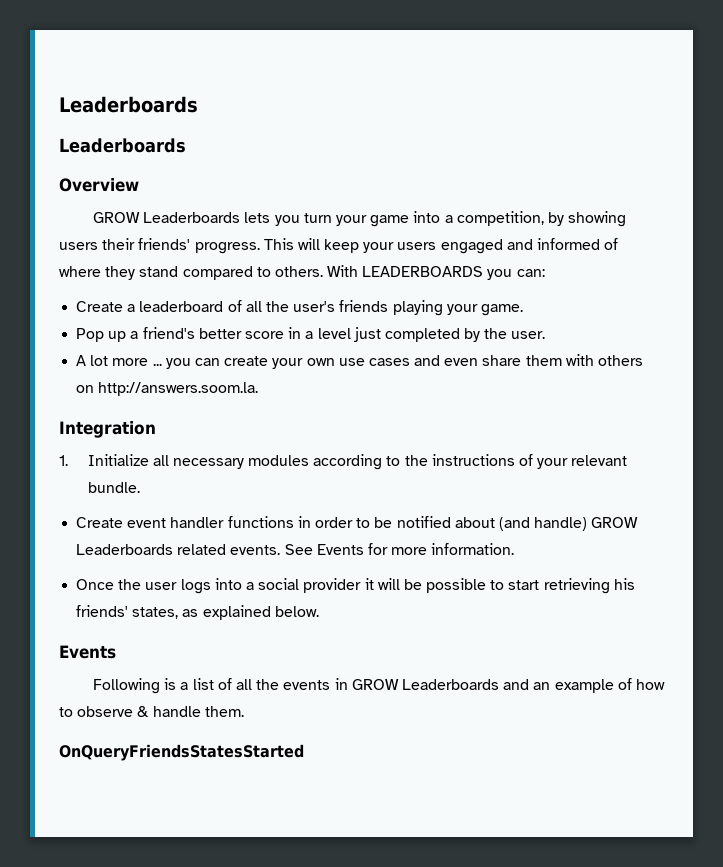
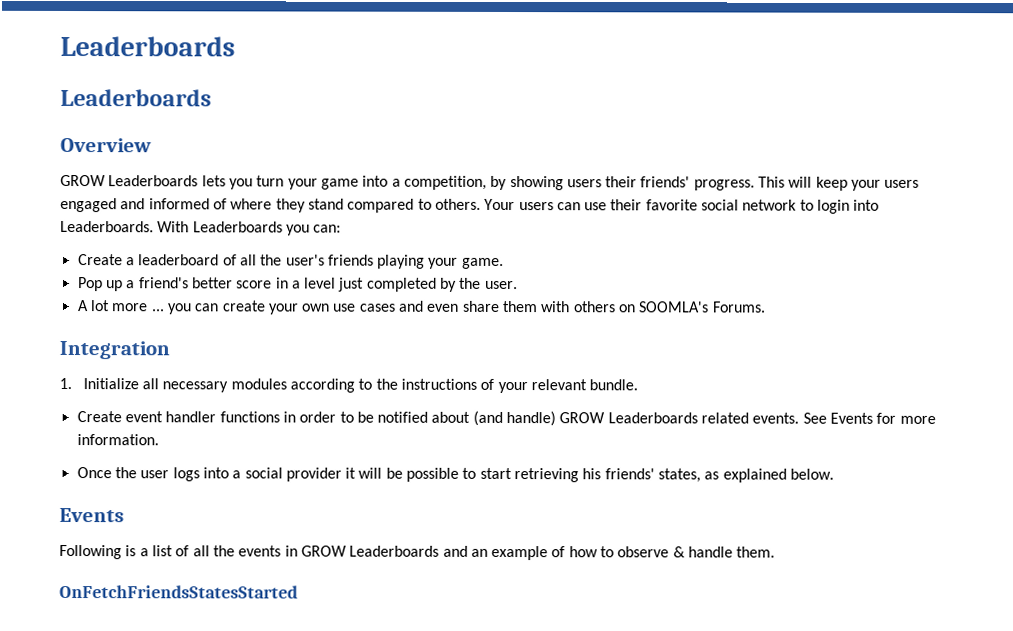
- With LEADERBOARDS you can:
+ Your users can use their favorite social network to login into Leaderboards. With Leaderboards you can:
- A lot more ... you can create your own use cases and even share them with others on http://answers.soom.la.
+ A lot more ... you can create your own use cases and even share them with others on SOOMLA's Forums.
- OnQueryFriendsStatesStarted
+ OnFetchFriendsStatesStarted

